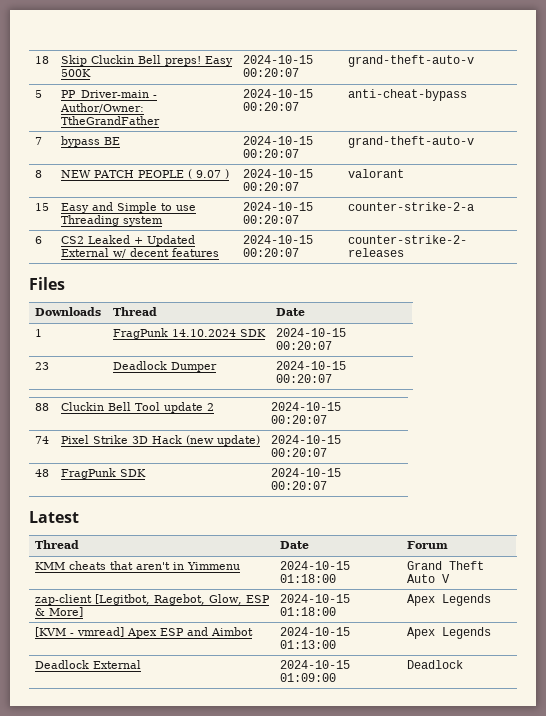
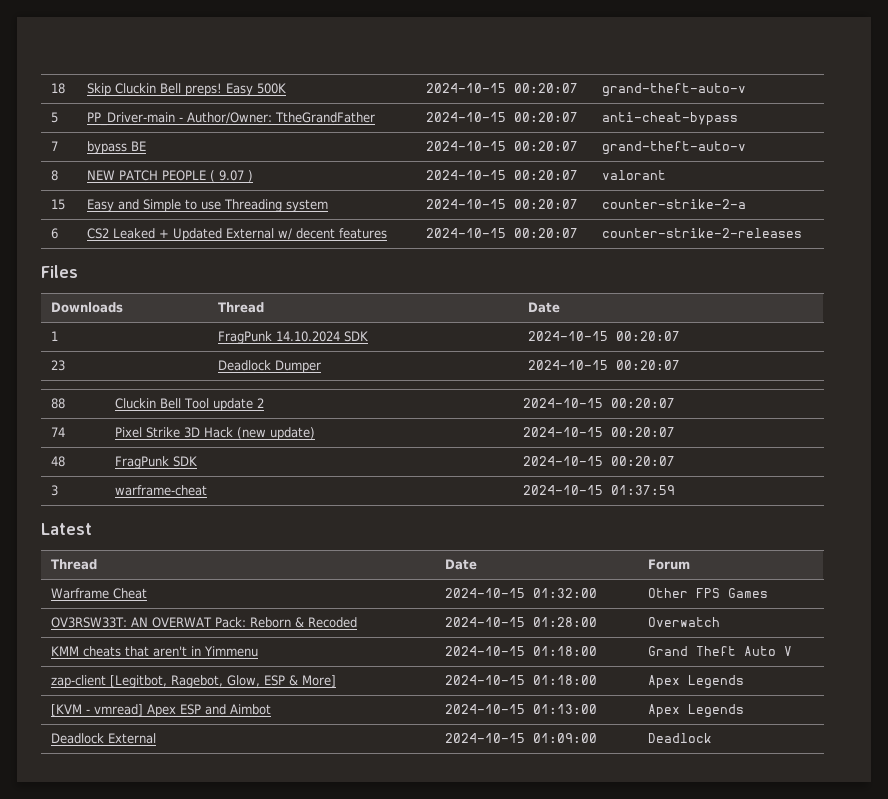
+ 3 | warframe-cheat | 2024-10-15 01:37:59
+ Warframe Cheat | 2024-10-15 01:32:00 | Other FPS Games
+ OV3RSW33T: AN OVERWAT Pack: Reborn & Recoded | 2024-10-15 01:28:00 | Overwatch

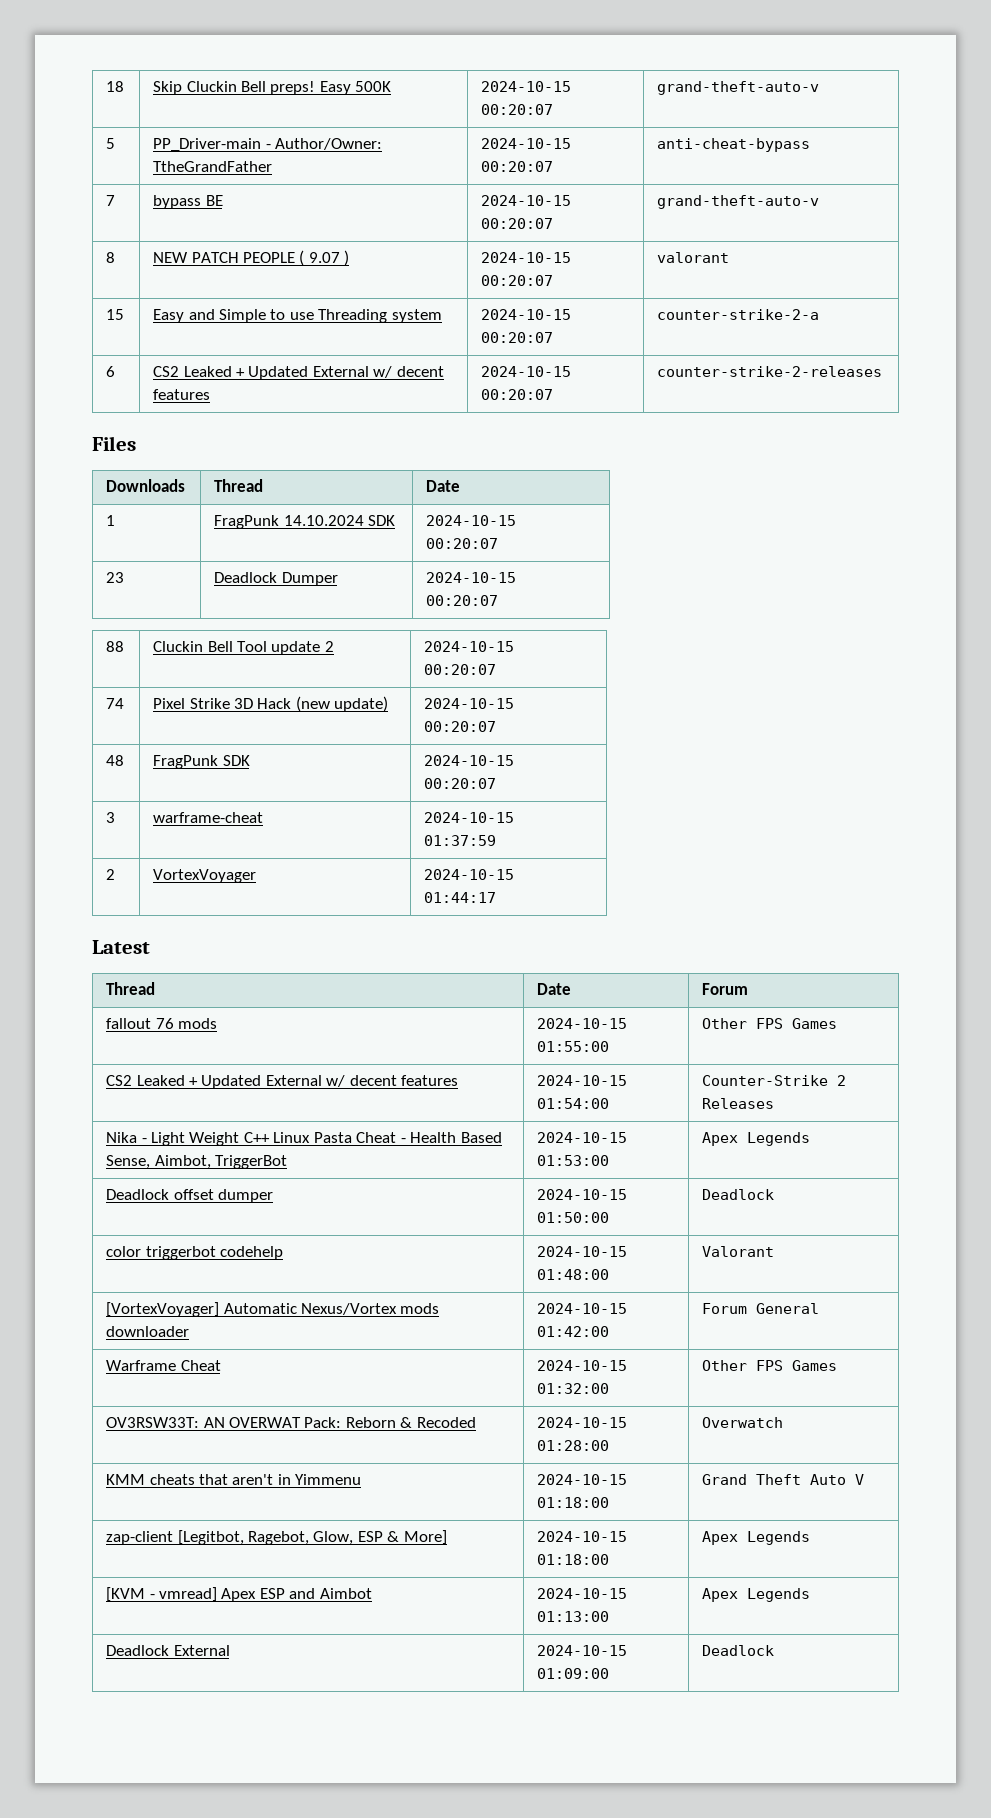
+ 2 | VortexVoyager | 2024-10-15 01:44:17
+ fallout 76 mods | 2024-10-15 01:55:00 | Other FPS Games
+ CS2 Leaked + Updated External w/ decent features | 2024-10-15 01:54:00 | Counter-Strike 2 Releases
+ Nika - Light Weight C++ Linux Pasta Cheat - Health Based Sense, Aimbot, TriggerBot | 2024-10-15 01:53:00 | Apex Legends
+ Deadlock offset dumper | 2024-10-15 01:50:00 | Deadlock
+ color triggerbot codehelp | 2024-10-15 01:48:00 | Valorant
+ [VortexVoyager] Automatic Nexus/Vortex mods downloader | 2024-10-15 01:42:00 | Forum General

